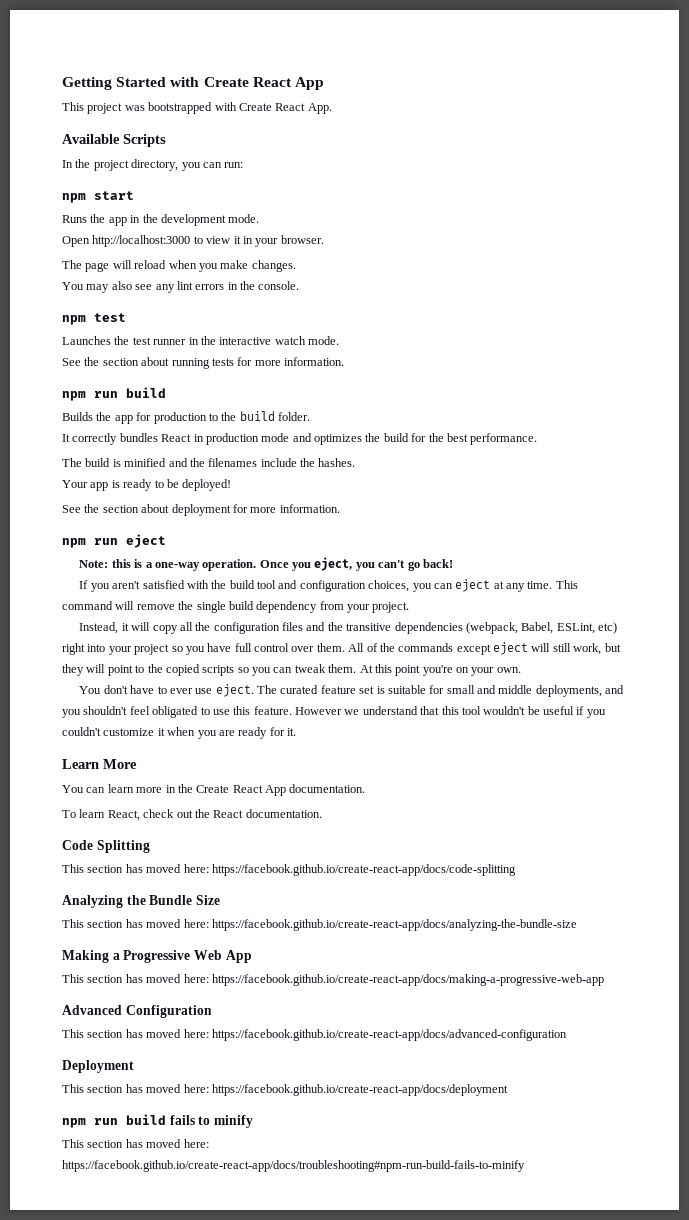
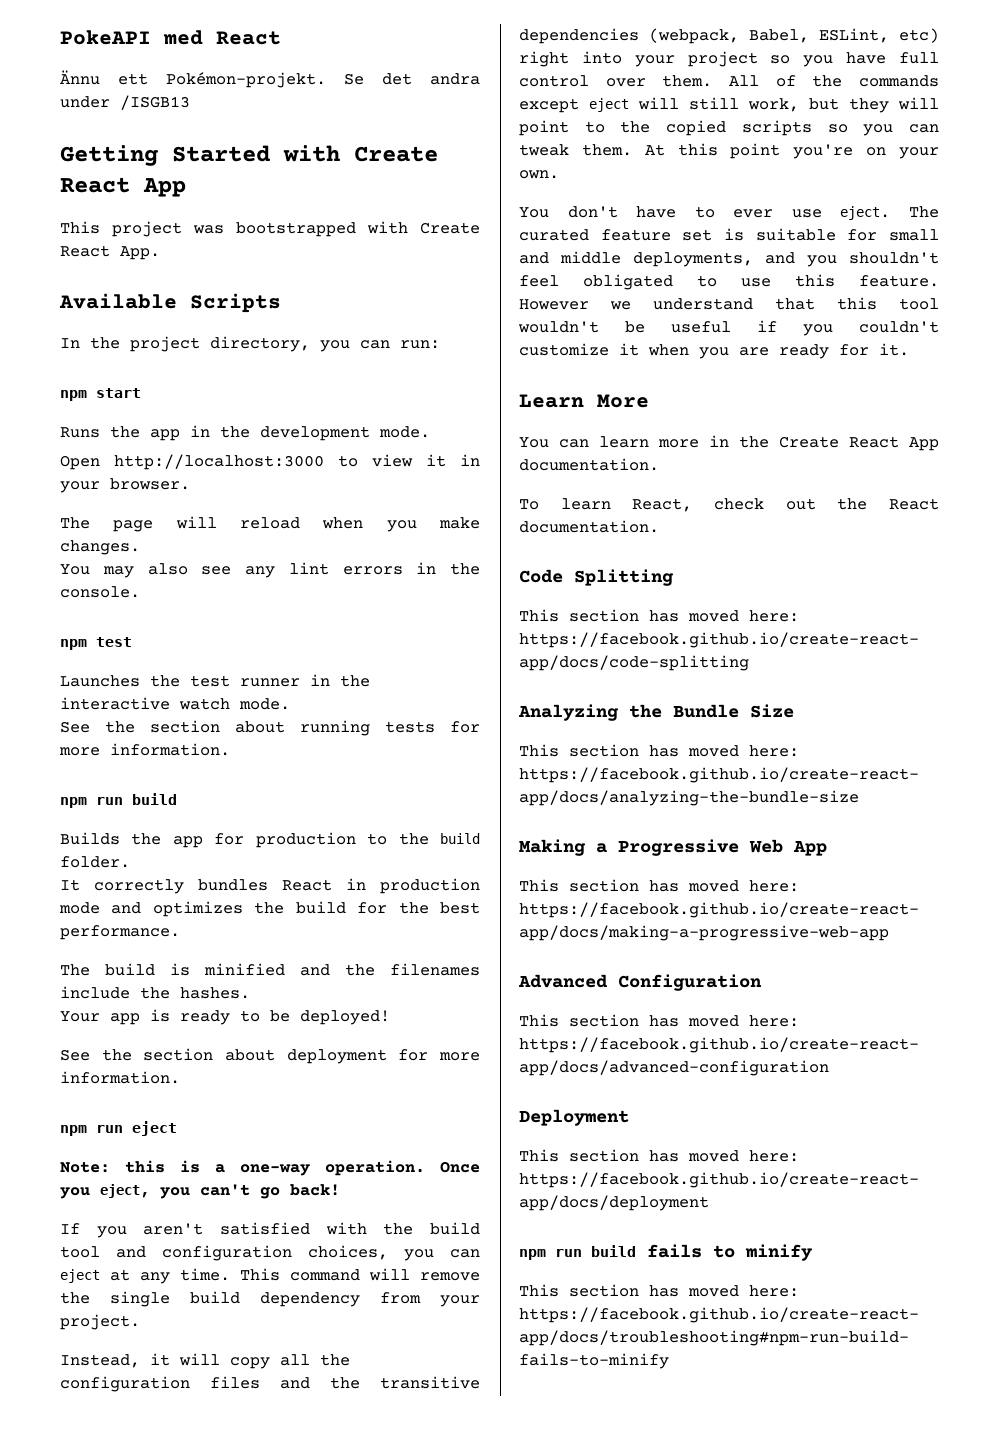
+ PokeAPI med React
+ Ännu ett Pokémon-projekt. Se det andra under /ISGB13

